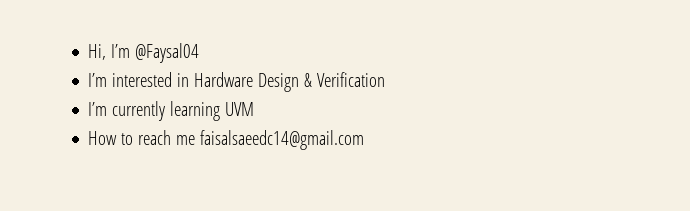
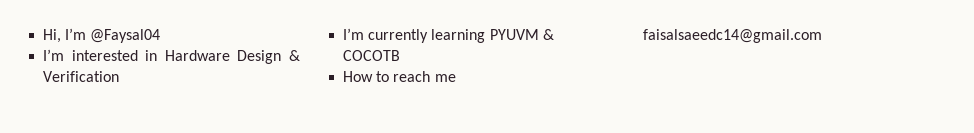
- I’m currently learning UVM
+ I’m currently learning PYUVM & COCOTB

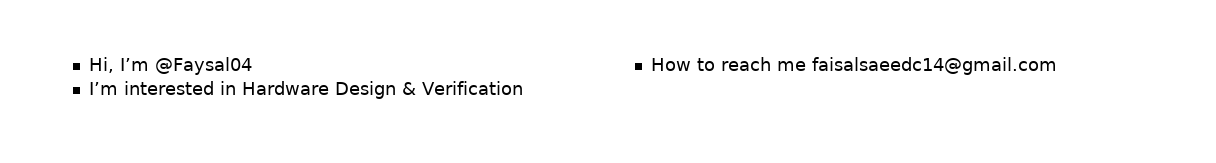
- I’m currently learning PYUVM & COCOTB

